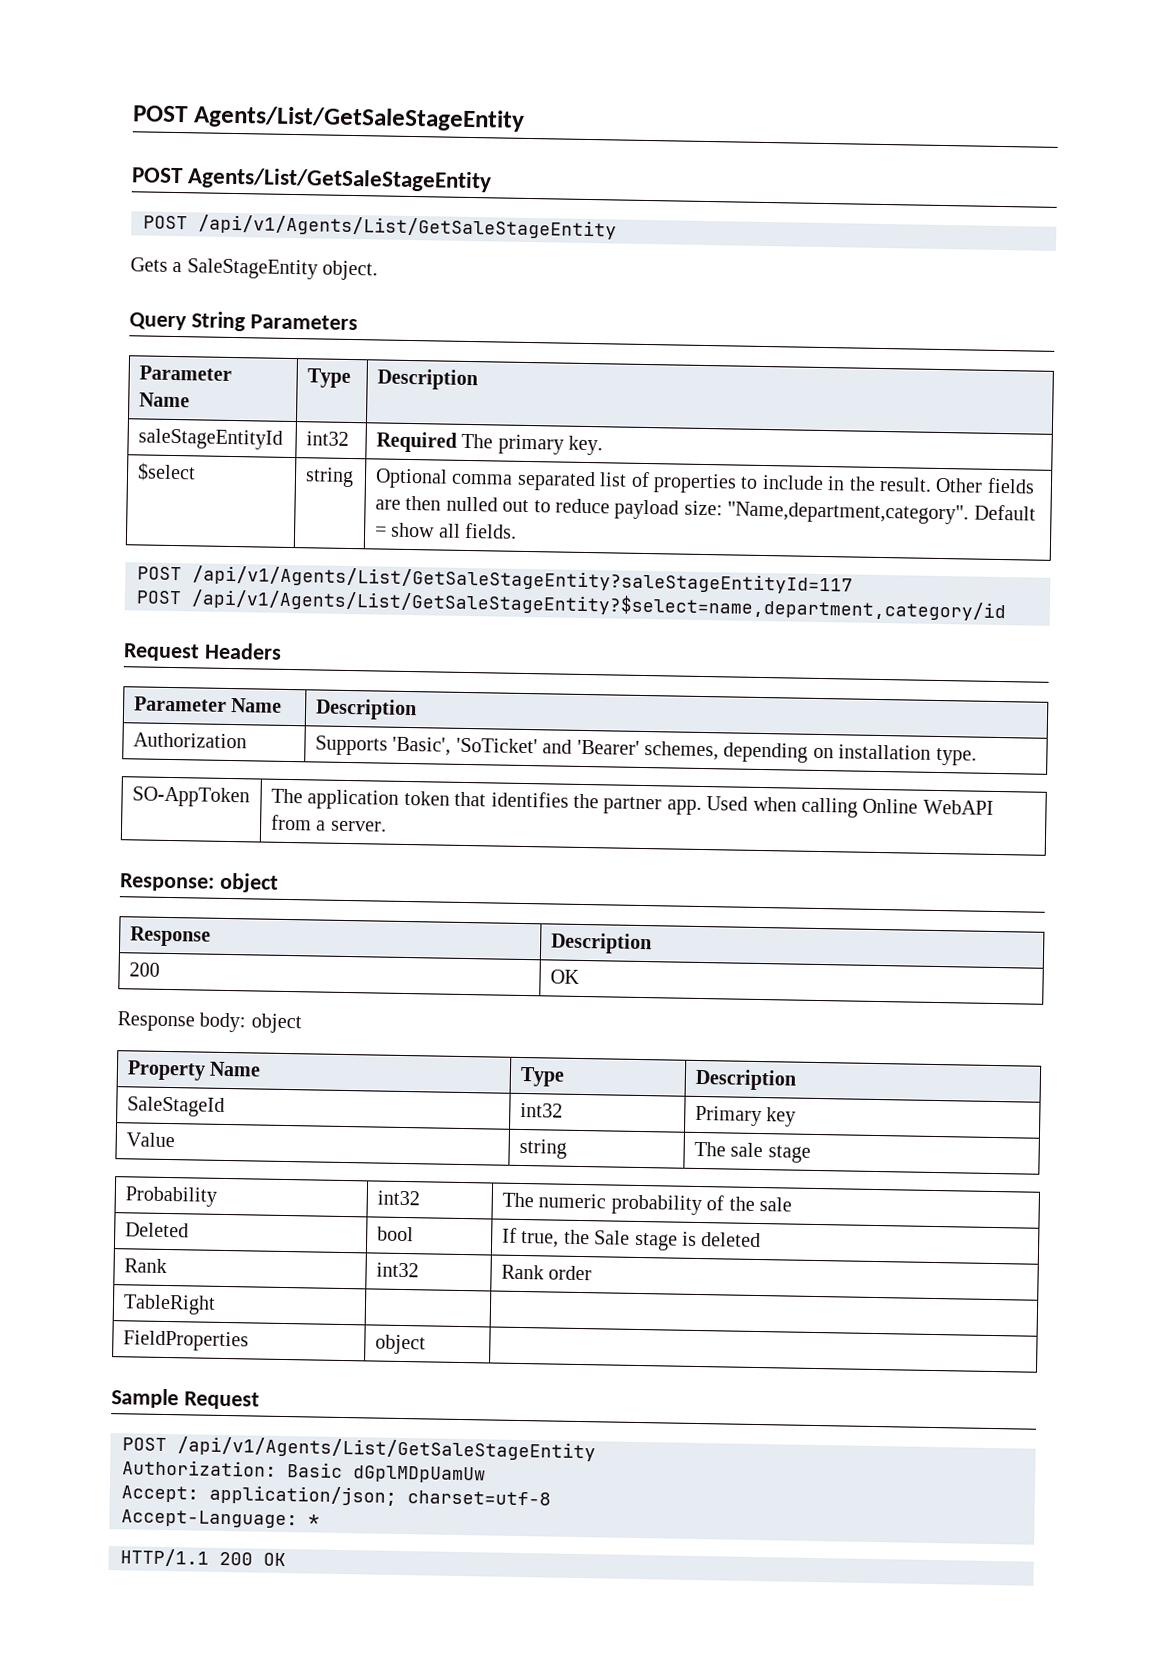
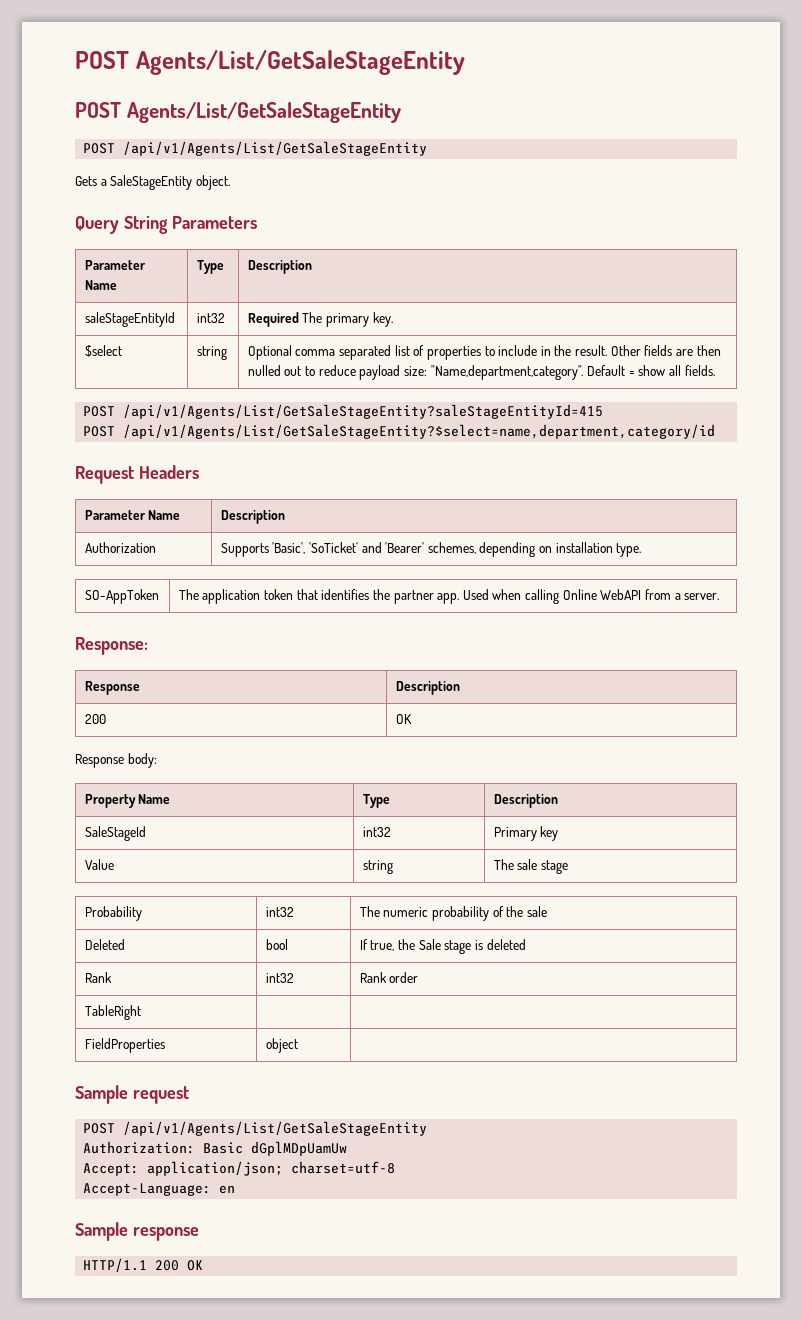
- POST /api/v1/Agents/List/GetSaleStageEntity?saleStageEntityId=117
+ POST /api/v1/Agents/List/GetSaleStageEntity?saleStageEntityId=415
- Response: object
+ Response:
- Response body: object
+ Response body:
- Sample Request
+ Sample request
- Accept-Language: *
+ Accept-Language: en
+ Sample response

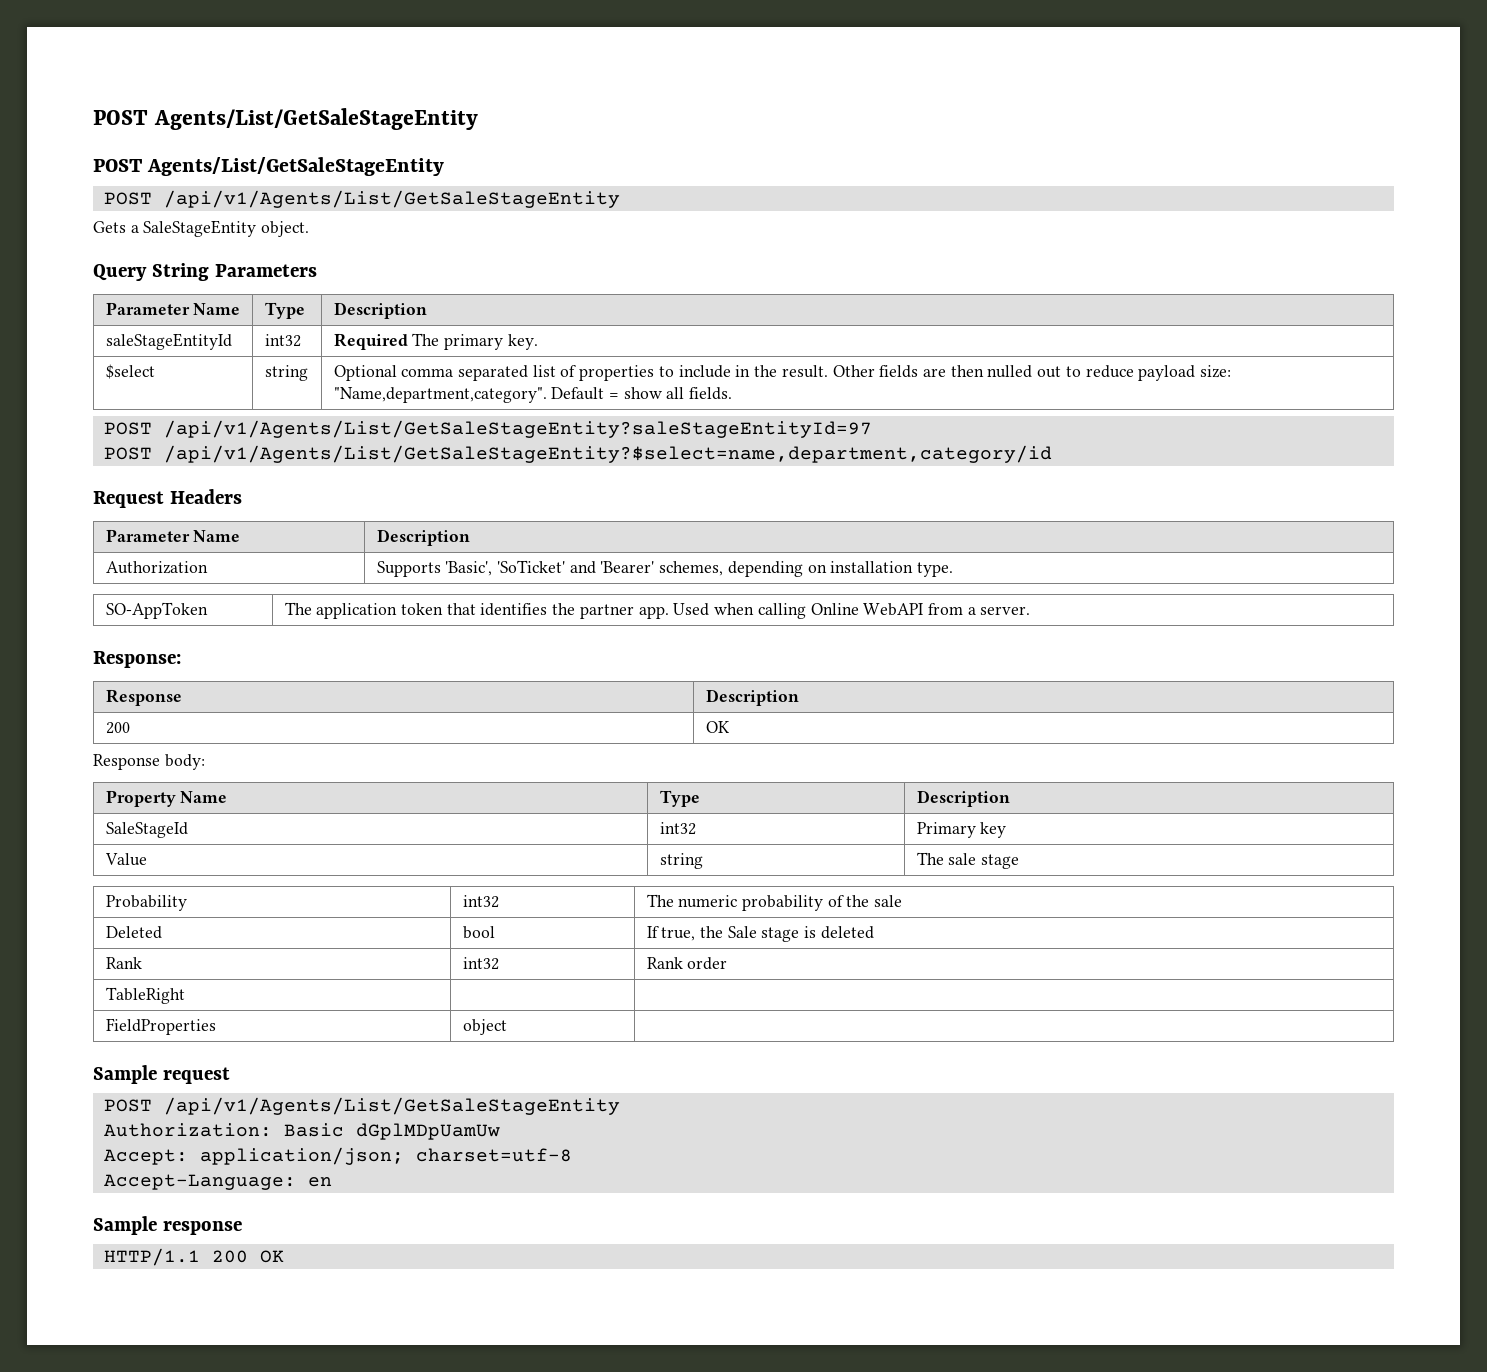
- POST /api/v1/Agents/List/GetSaleStageEntity?saleStageEntityId=415
+ POST /api/v1/Agents/List/GetSaleStageEntity?saleStageEntityId=97

